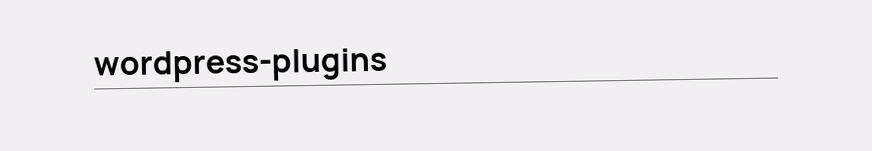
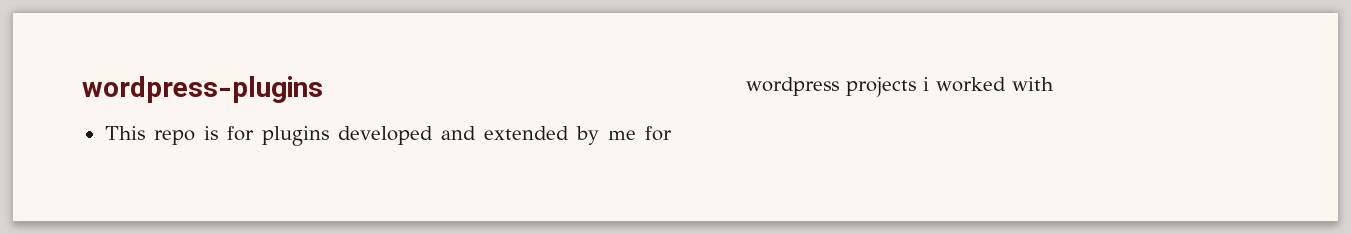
+ This repo is for plugins developed and extended by me for wordpress projects i worked with

